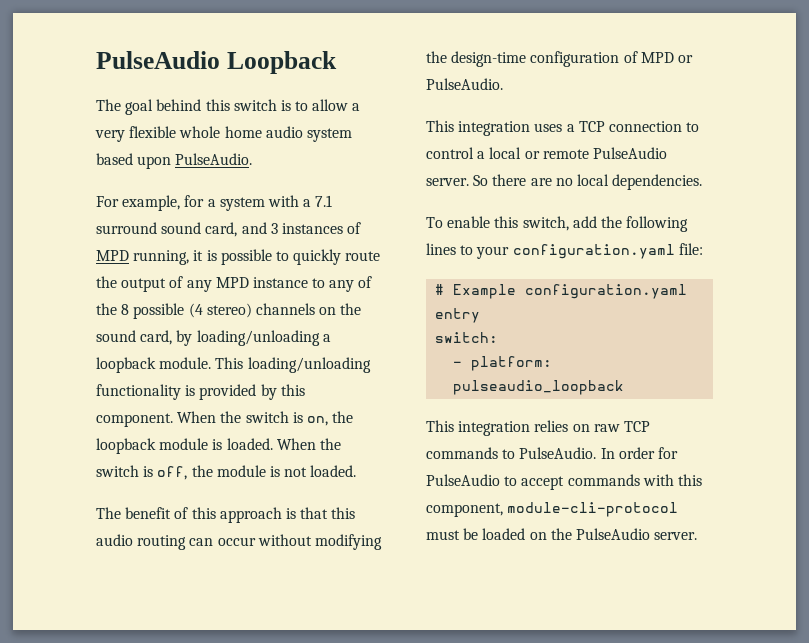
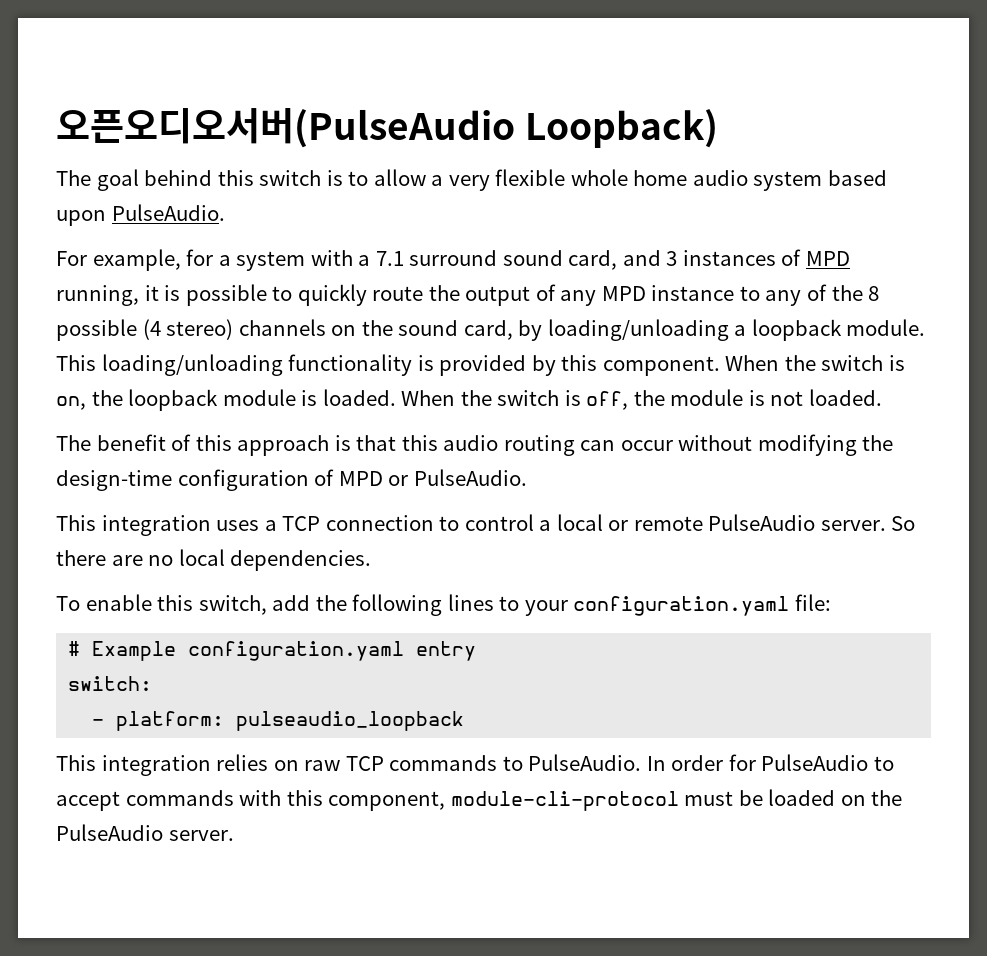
- PulseAudio Loopback
+ 오픈오디오서버(PulseAudio Loopback)

